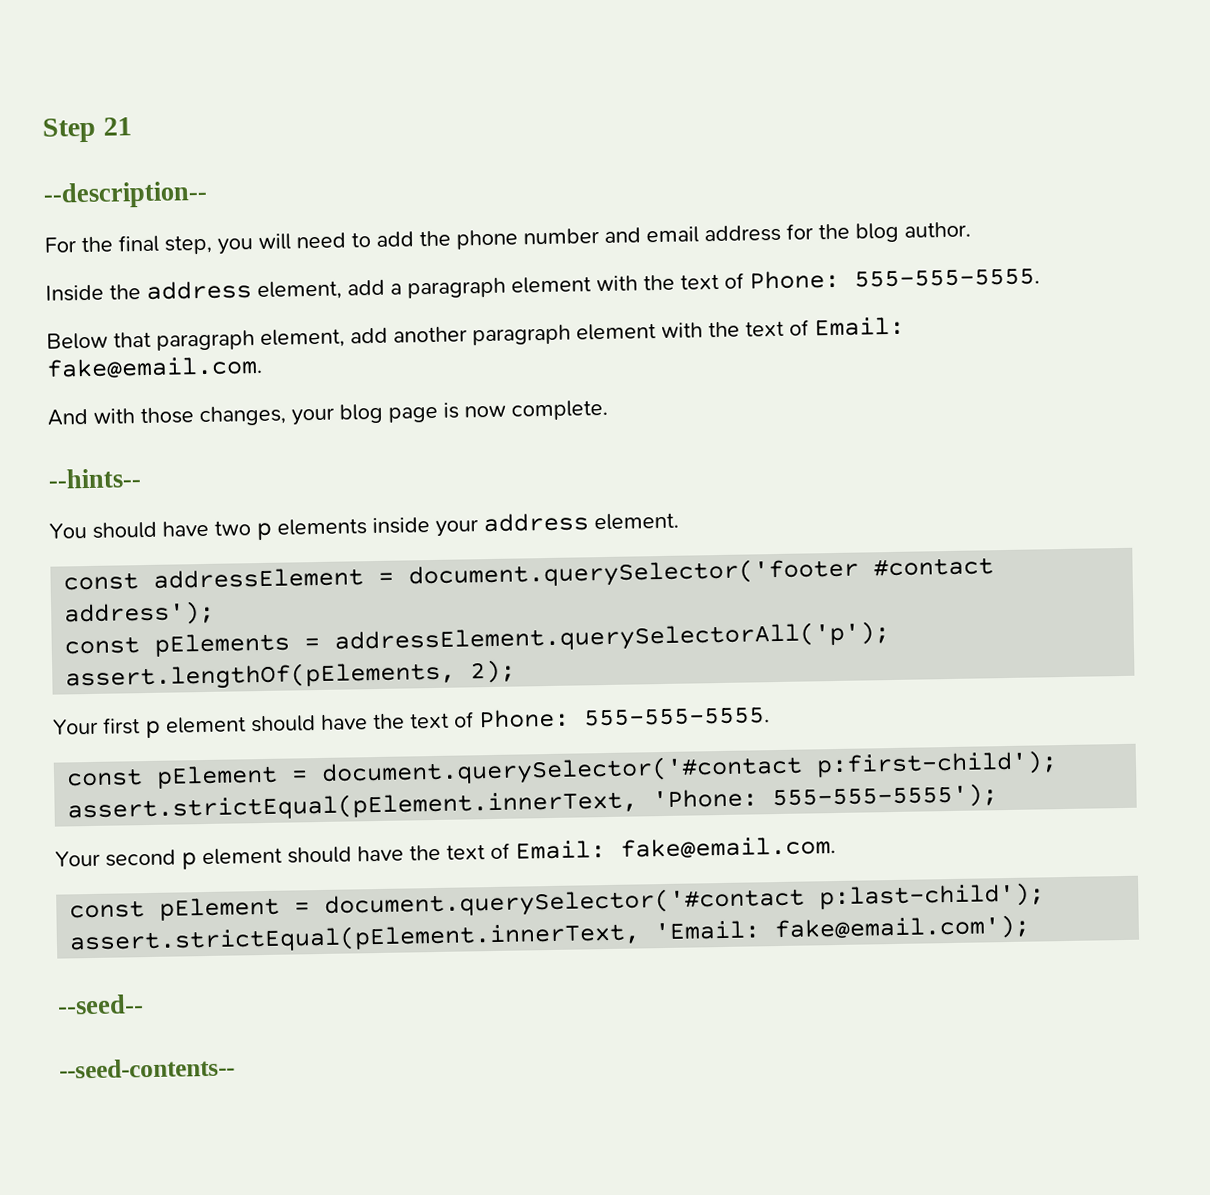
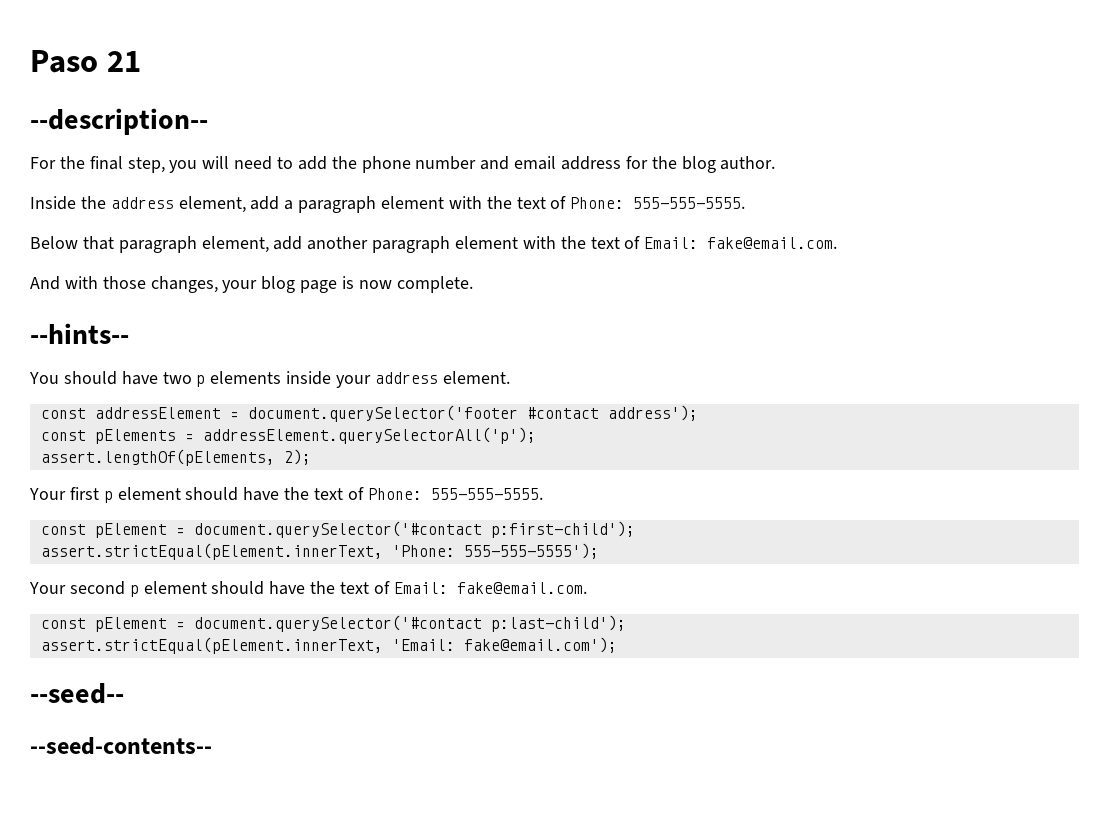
- Step 21
+ Paso 21

